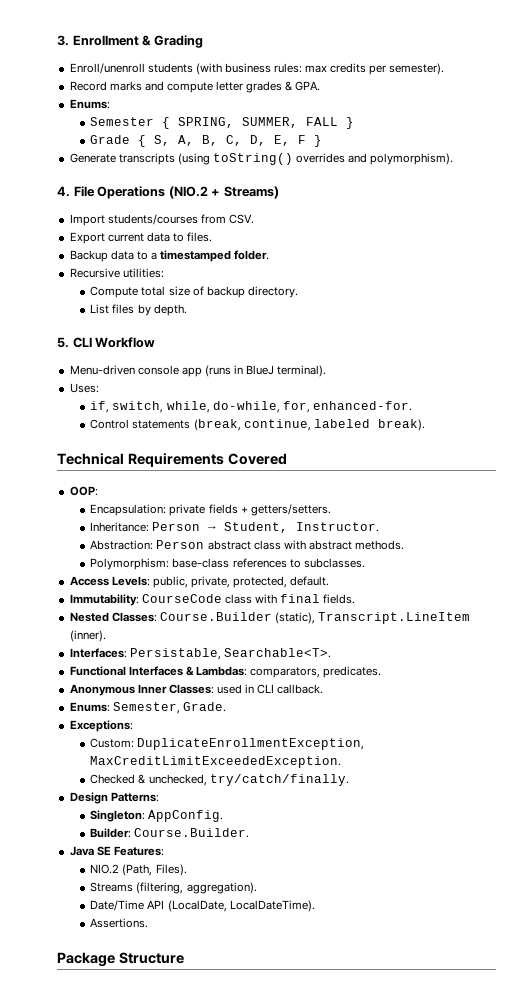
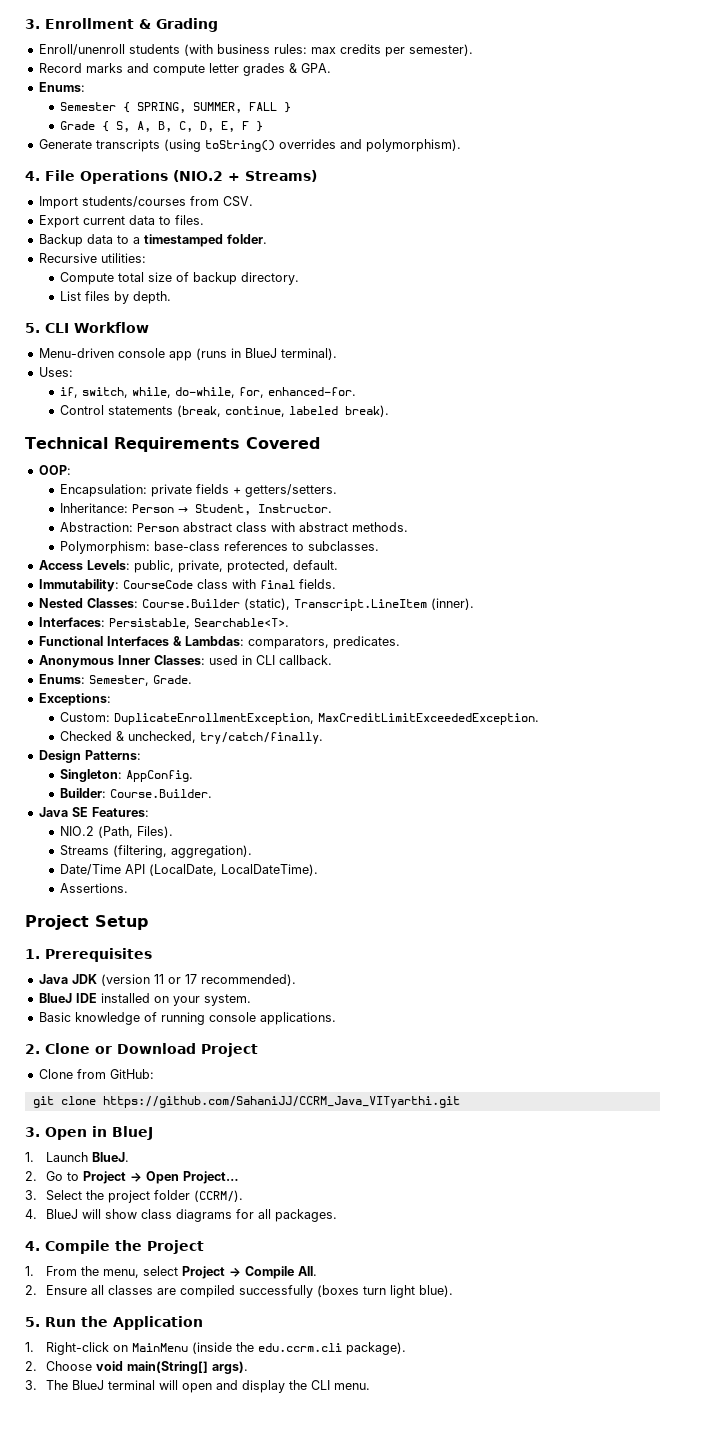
- Package Structure
+ Project Setup
+ 1. Prerequisites
+ Java JDK (version 11 or 17 recommended).
+ BlueJ IDE installed on your system.
+ Basic knowledge of running console applications.
+ 2. Clone or Download Project
+ Clone from GitHub:
+ git clone https://github.com/SahaniJJ/CCRM_Java_VITyarthi.git
+ 3. Open in BlueJ
+ 1. Launch BlueJ.
+ 2. Go to Project → Open Project…
+ 3. Select the project folder (CCRM/).
+ 4. BlueJ will show class diagrams for all packages.
+ 4. Compile the Project
+ 1. From the menu, select Project → Compile All.
+ 2. Ensure all classes are compiled successfully (boxes turn light blue).
+ 5. Run the Application
+ 1. Right-click on MainMenu (inside the edu.ccrm.cli package).
+ 2. Choose void main(String[] args).
+ 3. The BlueJ terminal will open and display the CLI menu.

